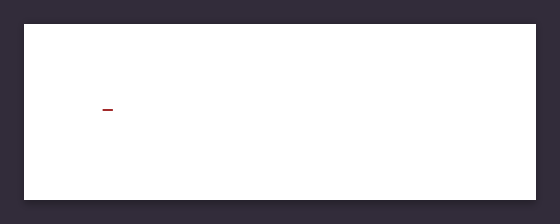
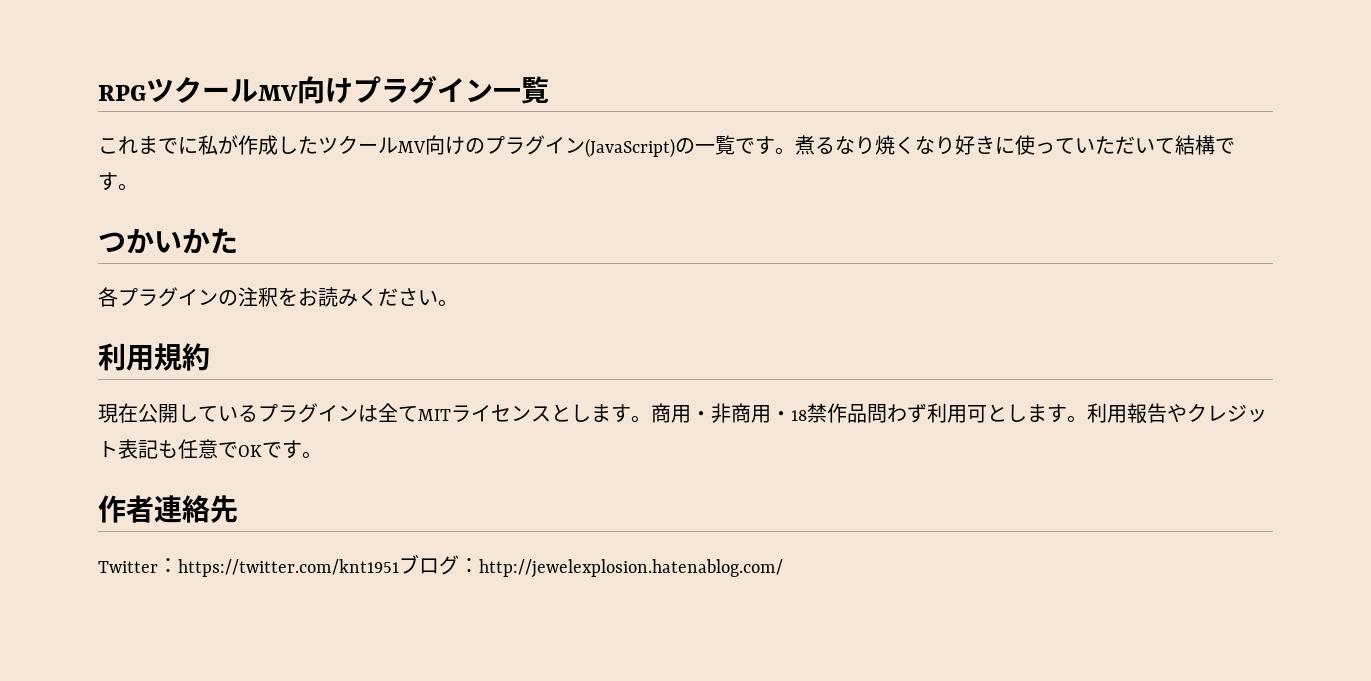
- -
+ RPGツクールMV向けプラグイン一覧
+ これまでに私が作成したツクールMV向けのプラグイン(JavaScript)の一覧です。煮るなり焼くなり好きに使っていただいて結構です。
+ つかいかた
+ 各プラグインの注釈をお読みください。
+ 利用規約
+ 現在公開しているプラグインは全てMITライセンスとします。商用・非商用・18禁作品問わず利用可とします。利用報告やクレジット表記も任意でOKです。
+ 作者連絡先
+ Twitter：https://twitter.com/knt1951ブログ：http://jewelexplosion.hatenablog.com/

